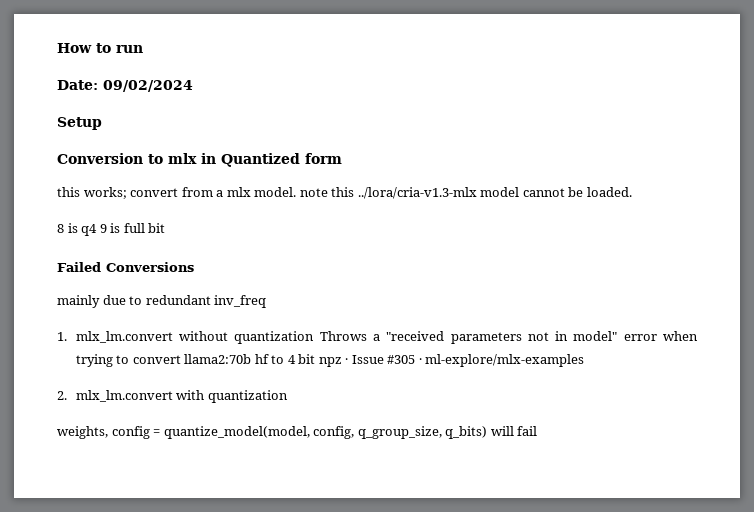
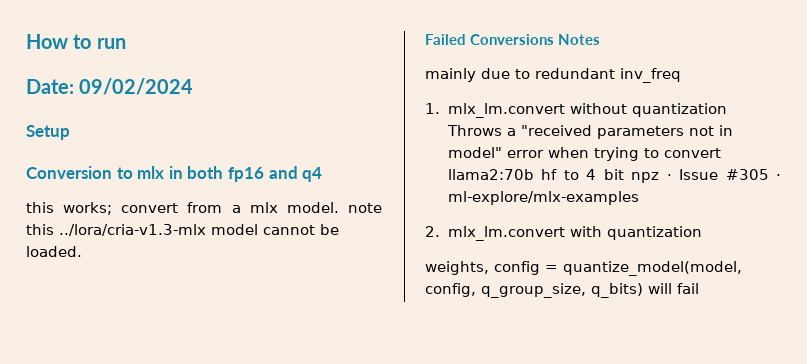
- Conversion to mlx in Quantized form
+ Conversion to mlx in both fp16 and q4
- 8 is q4 9 is full bit
- Failed Conversions
+ Failed Conversions Notes

